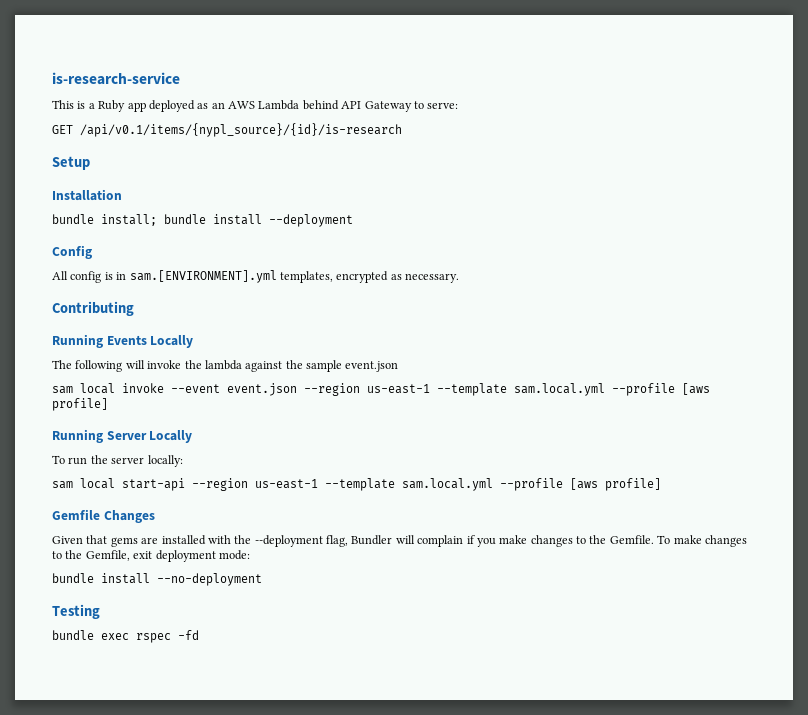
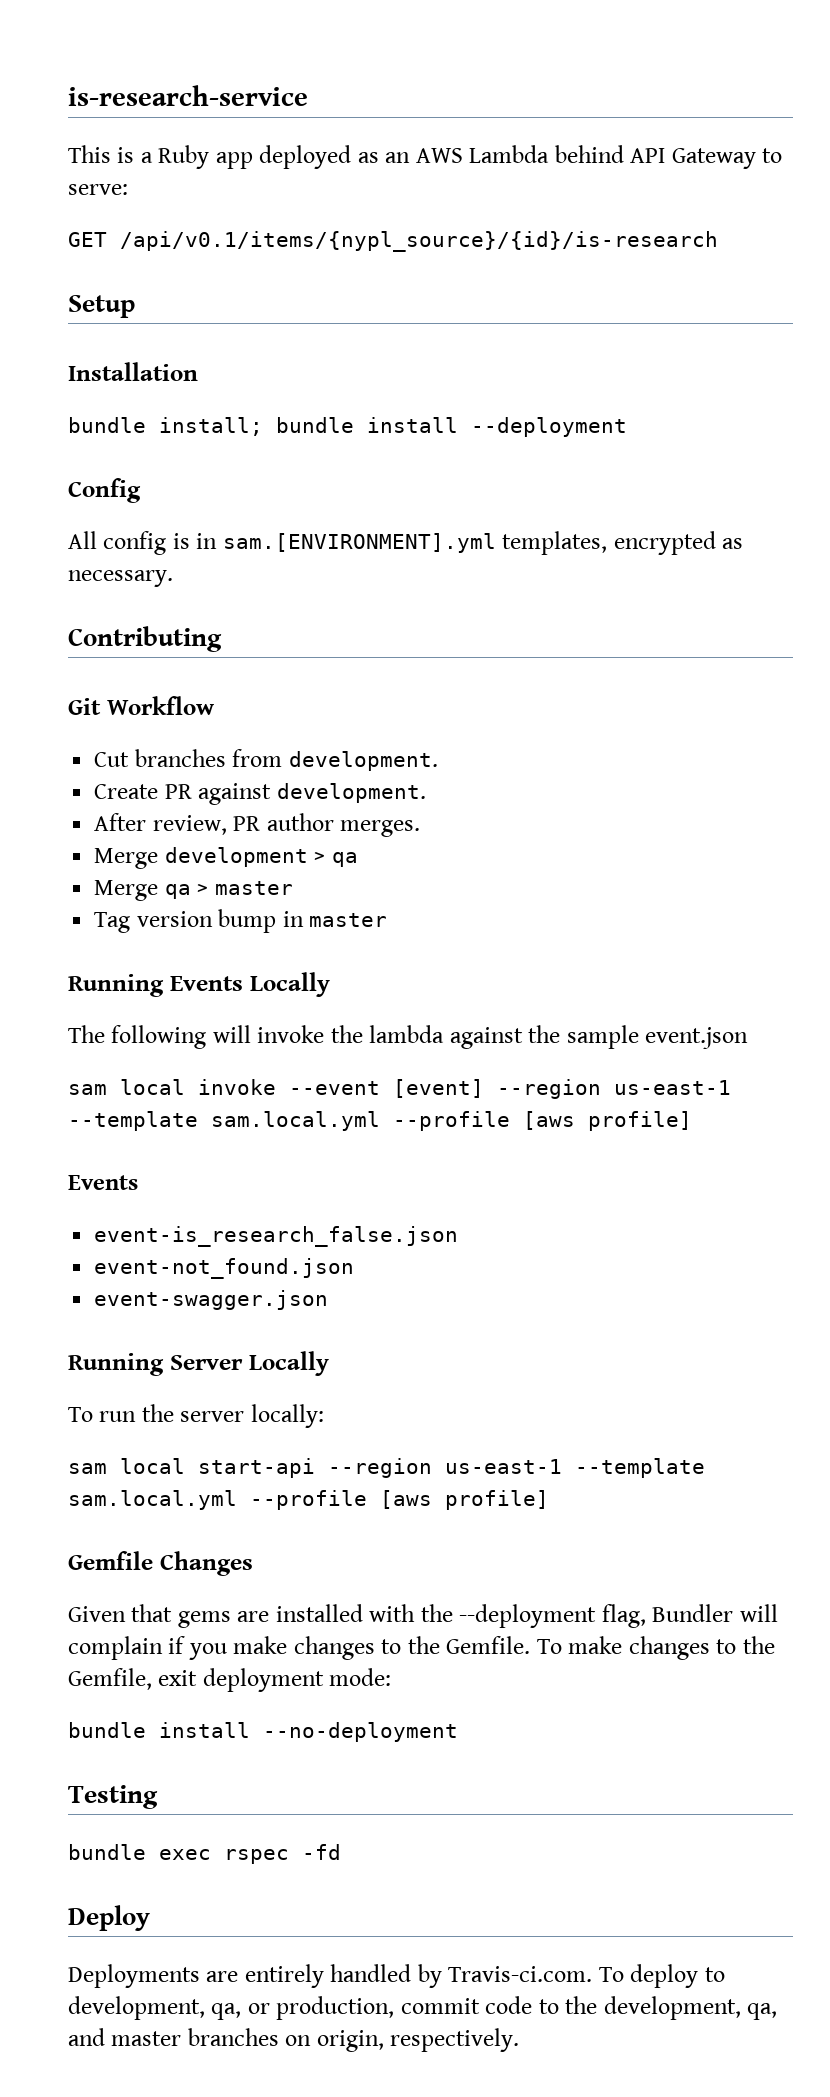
+ Git Workflow
+ Cut branches from development.
+ Create PR against development.
+ After review, PR author merges.
+ Merge development > qa
+ Merge qa > master
+ Tag version bump in master
- sam local invoke --event event.json --region us-east-1 --template sam.local.yml --profile [aws profile]
+ sam local invoke --event [event] --region us-east-1 --template sam.local.yml --profile [aws profile]
+ Events
+ event-is_research_false.json
+ event-not_found.json
+ event-swagger.json
+ Deploy
+ Deployments are entirely handled by Travis-ci.com. To deploy to development, qa, or production, commit code to the development, qa, and master branches on origin, respectively.

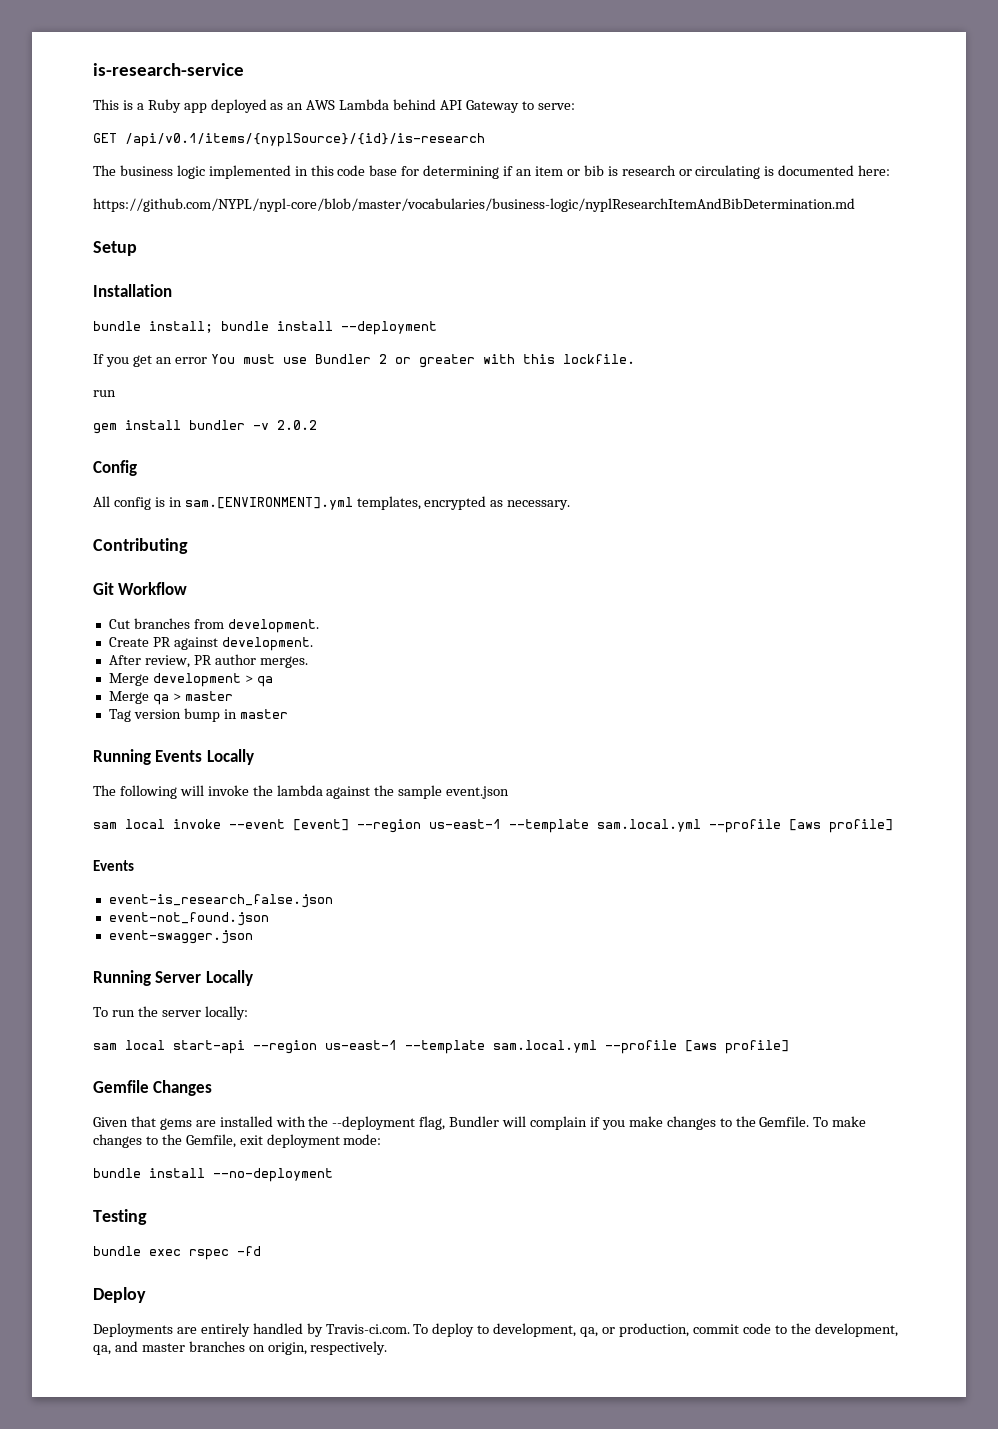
- GET /api/v0.1/items/{nypl_source}/{id}/is-research
+ GET /api/v0.1/items/{nyplSource}/{id}/is-research
+ The business logic implemented in this code base for determining if an item or bib is research or circulating is documented here:
+ https://github.com/NYPL/nypl-core/blob/master/vocabularies/business-logic/nyplResearchItemAndBibDetermination.md
+ If you get an error You must use Bundler 2 or greater with this lockfile.
+ run
+ gem install bundler -v 2.0.2

